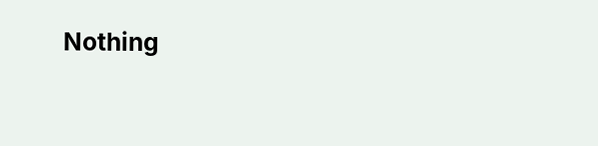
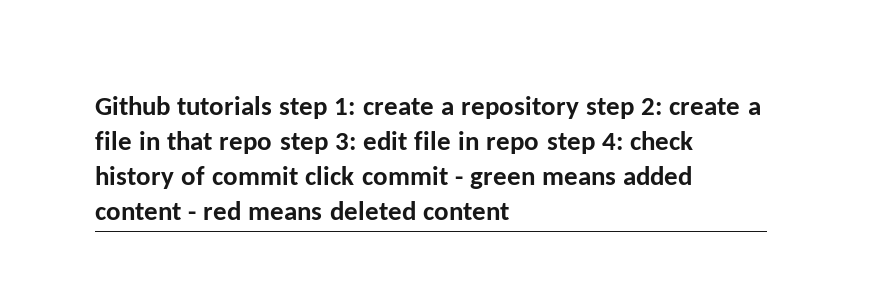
- Nothing
+ Github tutorials step 1: create a repository step 2: create a file in that repo step 3: edit file in repo step 4: check history of commit click commit - green means added content - red means deleted content

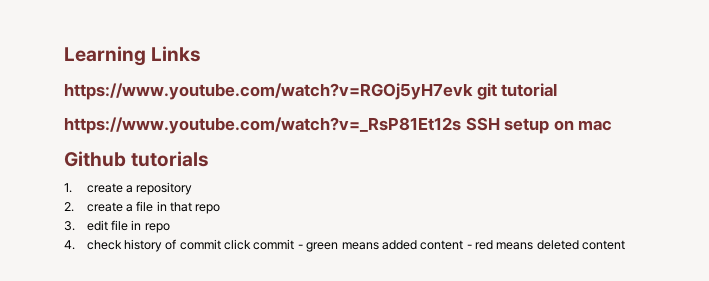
+ Learning Links
+ https://www.youtube.com/watch?v=RGOj5yH7evk git tutorial
+ https://www.youtube.com/watch?v=_RsP81Et12s SSH setup on mac
- Github tutorials step 1: create a repository step 2: create a file in that repo step 3: edit file in repo step 4: check history of commit click commit - green means added content - red means deleted content
+ Github tutorials
+ 1. create a repository
+ 2. create a file in that repo
+ 3. edit file in repo
+ 4. check history of commit click commit - green means added content - red means deleted content

